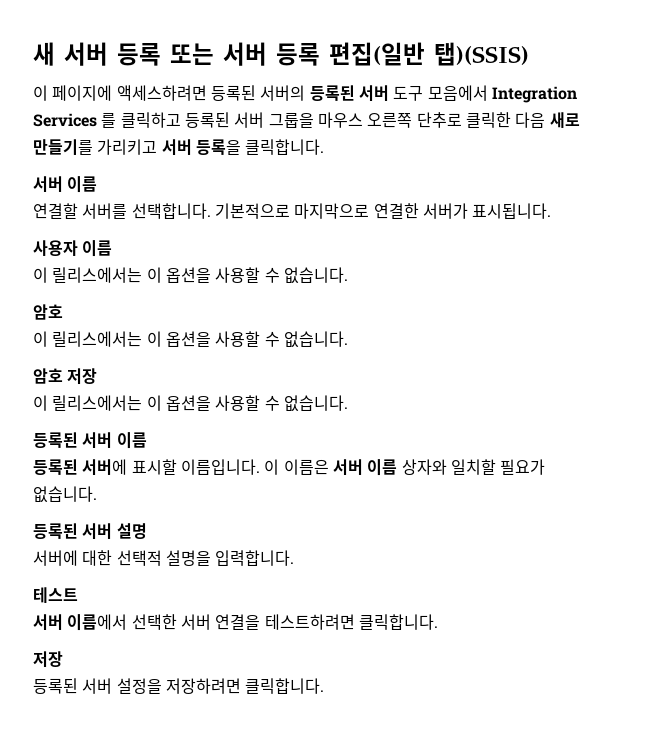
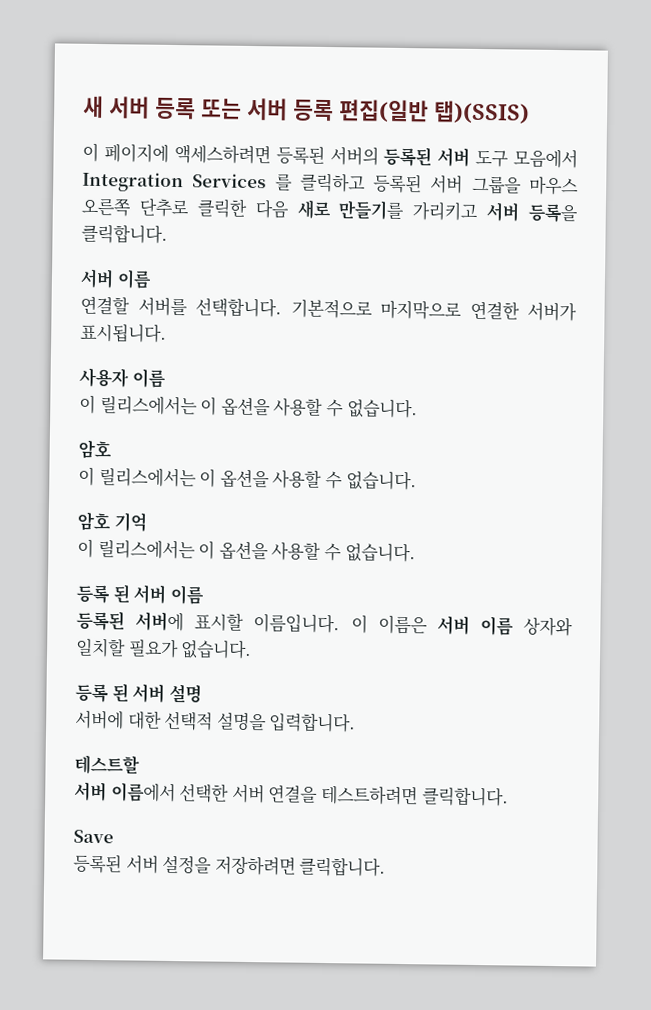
- 암호 저장
+ 암호 기억
  이 릴리스에서는 이 옵션을 사용할 수 없습니다.
- 등록된 서버 이름
+ 등록 된 서버 이름
- 등록된 서버 설명
+ 등록 된 서버 설명
- 테스트
+ 테스트할
  서버 이름에서 선택한 서버 연결을 테스트하려면 클릭합니다.
- 저장
+ Save

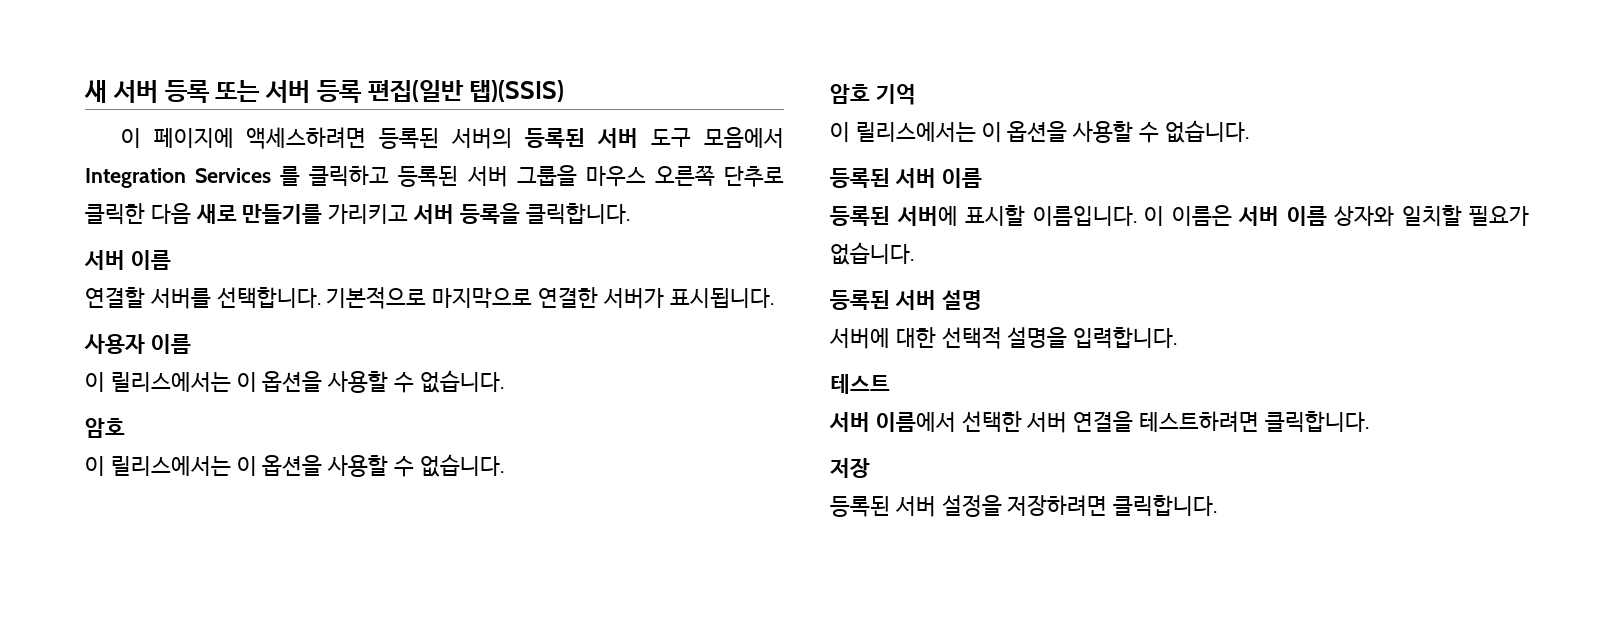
- 등록 된 서버 이름
+ 등록된 서버 이름
- 등록 된 서버 설명
+ 등록된 서버 설명
- 테스트할
+ 테스트
- Save
+ 저장

